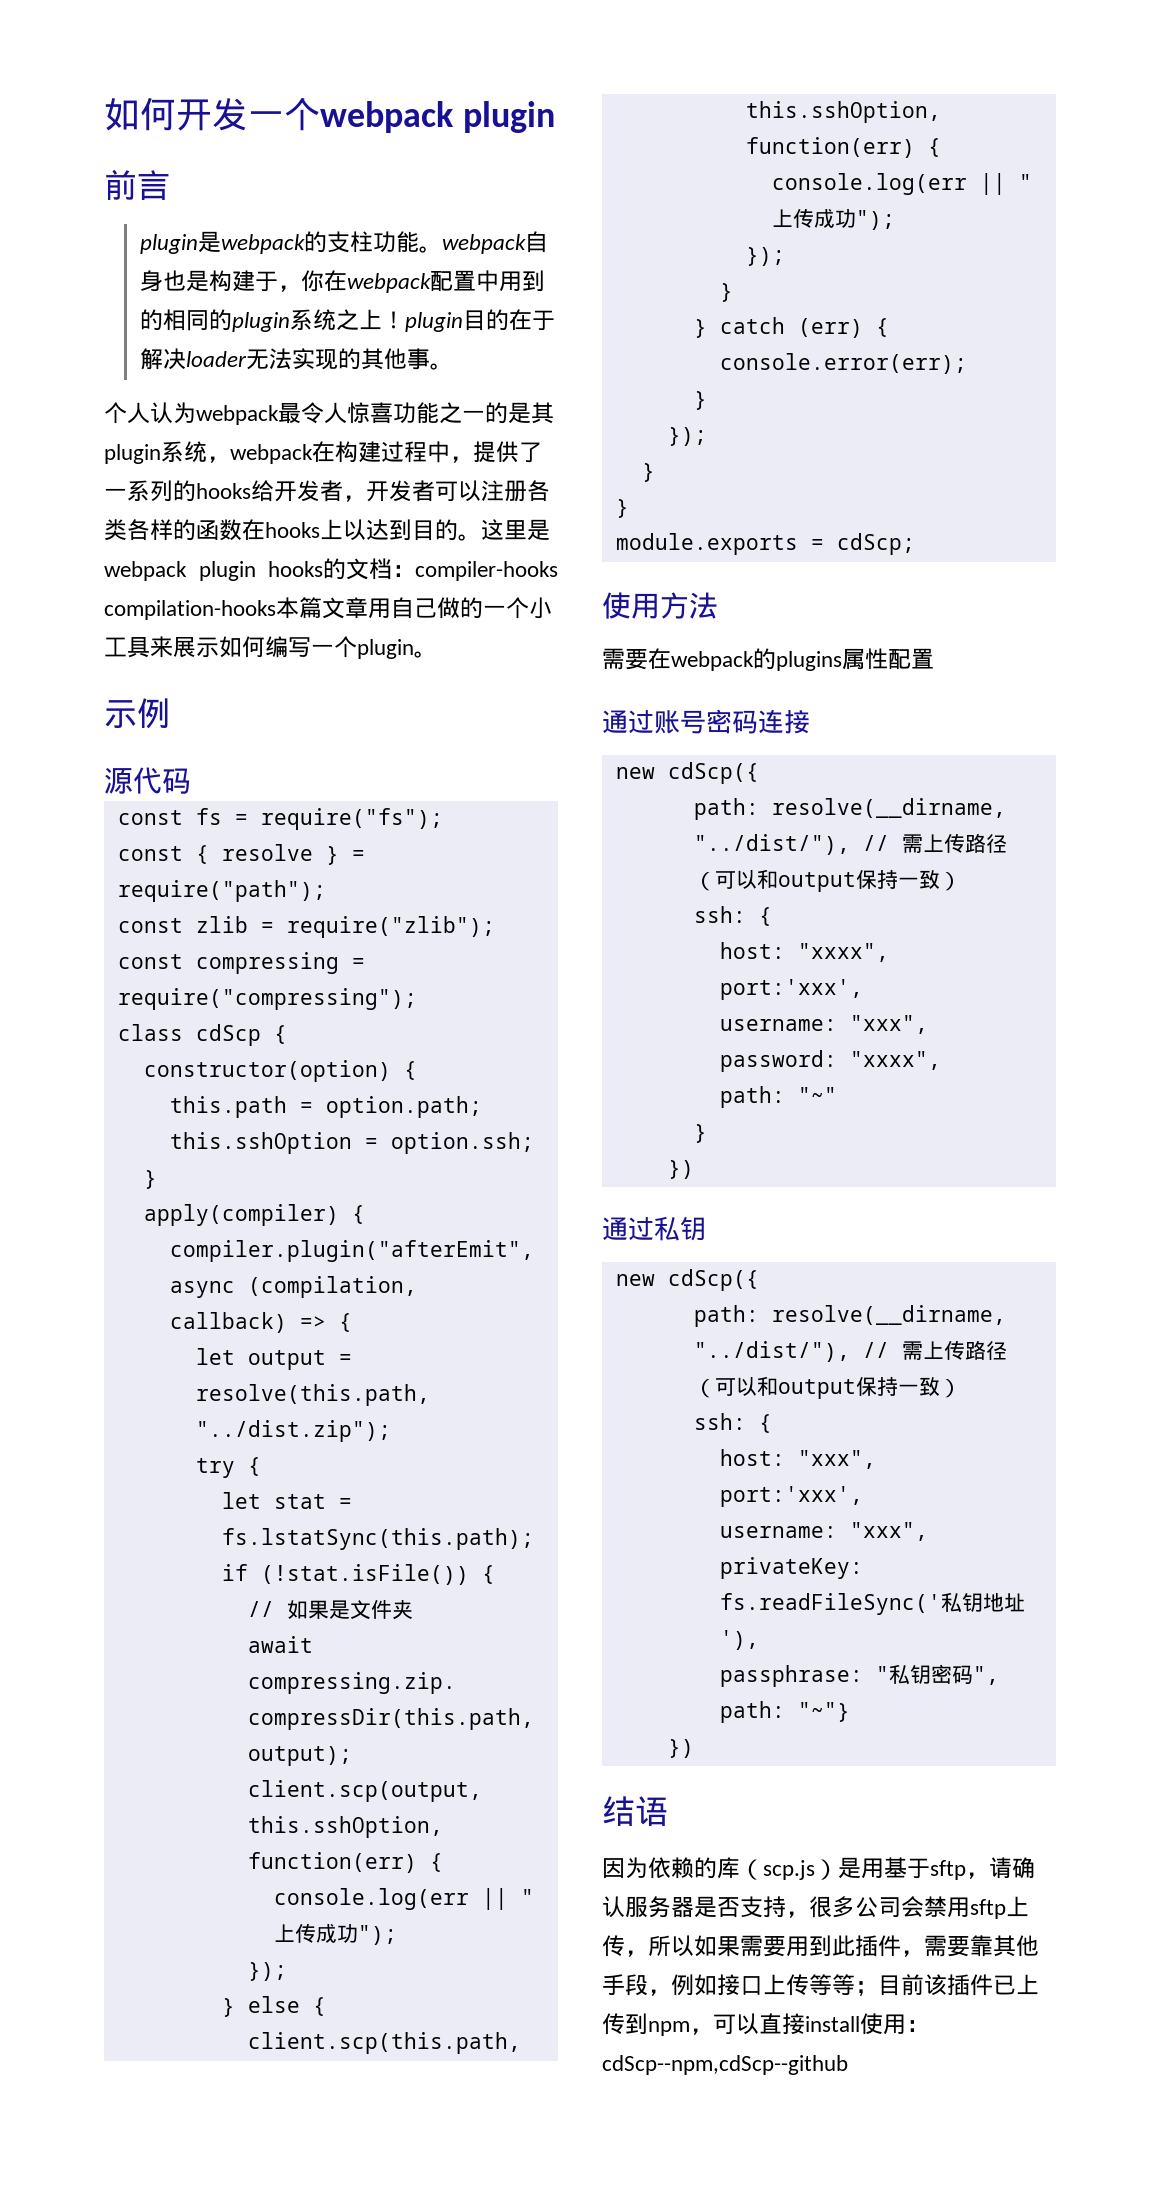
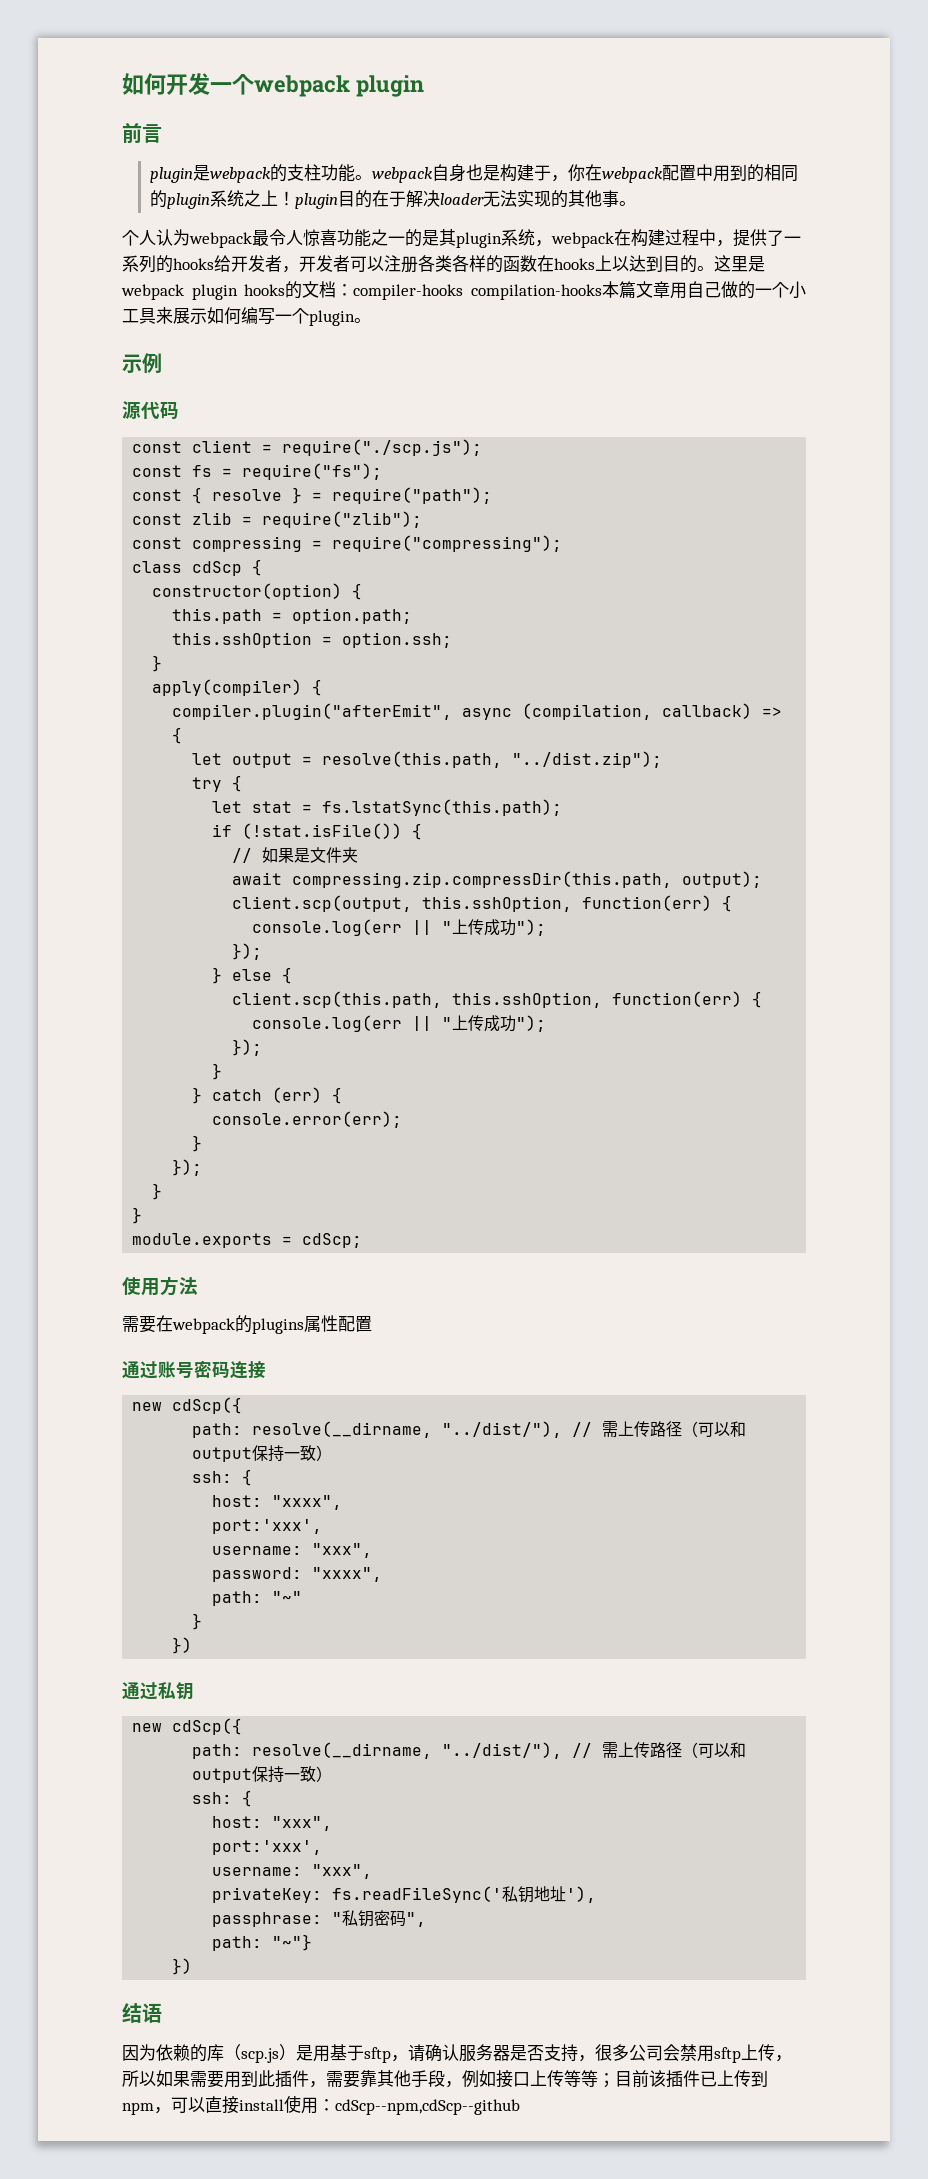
+ const client = require("./scp.js");

